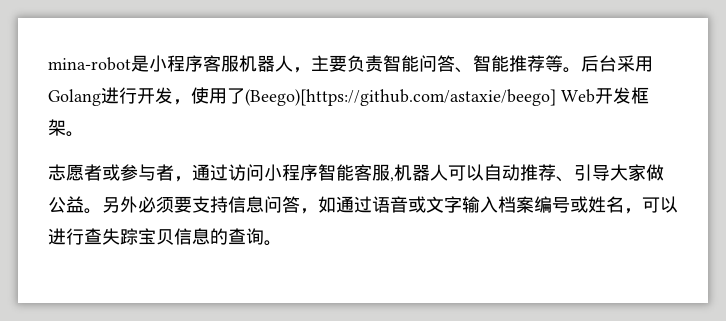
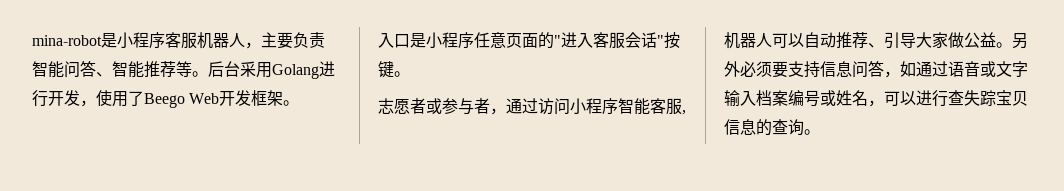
- 后台采用Golang进行开发，使用了(Beego)[https://github.com/astaxie/beego] Web开发框架。
+ 后台采用Golang进行开发，使用了Beego Web开发框架。
+ 入口是小程序任意页面的"进入客服会话"按键。

